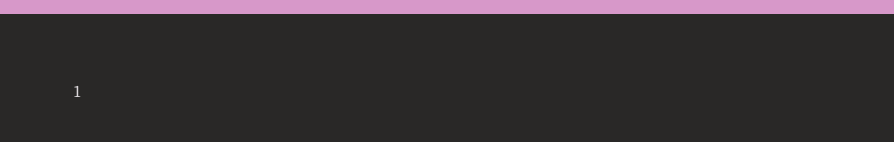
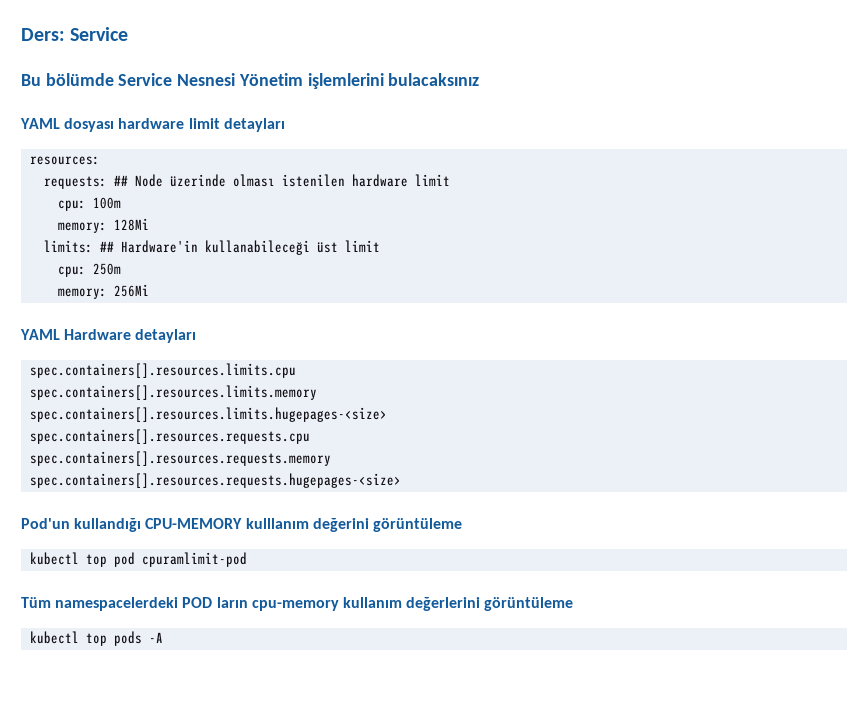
- 1
+ Ders: Service
+ Bu bölümde Service Nesnesi Yönetim işlemlerini bulacaksınız
+ YAML dosyası hardware limit detayları
+ resources:
+ requests: ## Node üzerinde olması istenilen hardware limit
+ cpu: 100m
+ memory: 128Mi
+ limits: ## Hardware'in kullanabileceği üst limit
+ cpu: 250m
+ memory: 256Mi
+ YAML Hardware detayları
+ spec.containers[].resources.limits.cpu
+ spec.containers[].resources.limits.memory
+ spec.containers[].resources.limits.hugepages-<size>
+ spec.containers[].resources.requests.cpu
+ spec.containers[].resources.requests.memory
+ spec.containers[].resources.requests.hugepages-<size>
+ Pod'un kullandığı CPU-MEMORY kulllanım değerini görüntüleme
+ kubectl top pod cpuramlimit-pod
+ Tüm namespacelerdeki POD ların cpu-memory kullanım değerlerini görüntüleme
+ kubectl top pods -A

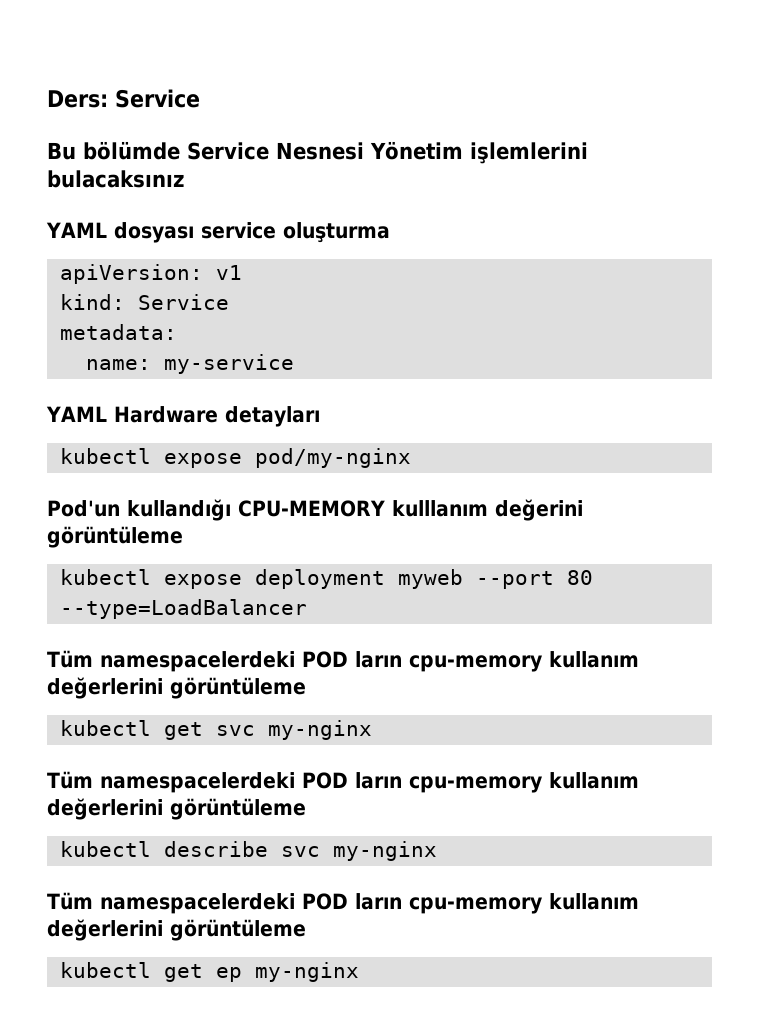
- YAML dosyası hardware limit detayları
- resources:
- requests: ## Node üzerinde olması istenilen hardware limit
- cpu: 100m
- memory: 128Mi
- limits: ## Hardware'in kullanabileceği üst limit
- cpu: 250m
- memory: 256Mi
+ YAML dosyası service oluşturma
+ apiVersion: v1
+ kind: Service
+ metadata:
+ name: my-service
  YAML Hardware detayları
- spec.containers[].resources.limits.cpu
- spec.containers[].resources.limits.memory
- spec.containers[].resources.limits.hugepages-<size>
- spec.containers[].resources.requests.cpu
- spec.containers[].resources.requests.memory
- spec.containers[].resources.requests.hugepages-<size>
+ kubectl expose pod/my-nginx
- kubectl top pod cpuramlimit-pod
+ kubectl expose deployment myweb --port 80 --type=LoadBalancer
  Tüm namespacelerdeki POD ların cpu-memory kullanım değerlerini görüntüleme
- kubectl top pods -A
+ kubectl get svc my-nginx
+ Tüm namespacelerdeki POD ların cpu-memory kullanım değerlerini görüntüleme
+ kubectl describe svc my-nginx
+ Tüm namespacelerdeki POD ların cpu-memory kullanım değerlerini görüntüleme
+ kubectl get ep my-nginx

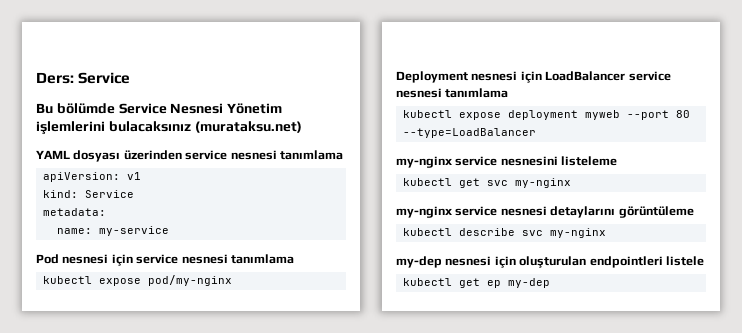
- Bu bölümde Service Nesnesi Yönetim işlemlerini bulacaksınız
+ Bu bölümde Service Nesnesi Yönetim işlemlerini bulacaksınız (murataksu.net)
- YAML dosyası service oluşturma
+ YAML dosyası üzerinden service nesnesi tanımlama
- YAML Hardware detayları
+ Pod nesnesi için service nesnesi tanımlama
  kubectl expose pod/my-nginx
- Pod'un kullandığı CPU-MEMORY kulllanım değerini görüntüleme
+ Deployment nesnesi için LoadBalancer service nesnesi tanımlama
  kubectl expose deployment myweb --port 80 --type=LoadBalancer
- Tüm namespacelerdeki POD ların cpu-memory kullanım değerlerini görüntüleme
+ my-nginx service nesnesini listeleme
  kubectl get svc my-nginx
- Tüm namespacelerdeki POD ların cpu-memory kullanım değerlerini görüntüleme
+ my-nginx service nesnesi detaylarını görüntüleme
  kubectl describe svc my-nginx
- Tüm namespacelerdeki POD ların cpu-memory kullanım değerlerini görüntüleme
+ my-dep nesnesi için oluşturulan endpointleri listele
- kubectl get ep my-nginx
+ kubectl get ep my-dep

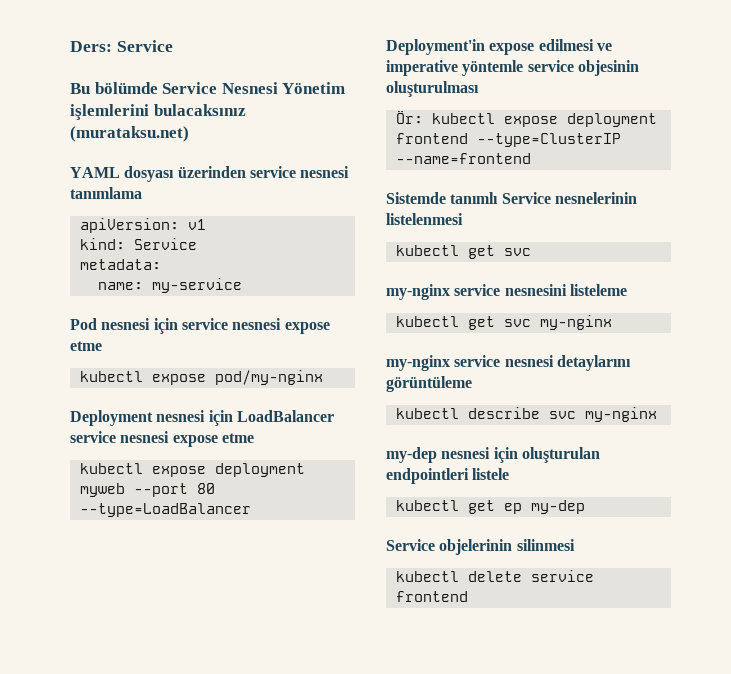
- Pod nesnesi için service nesnesi tanımlama
+ Pod nesnesi için service nesnesi expose etme
- Deployment nesnesi için LoadBalancer service nesnesi tanımlama
+ Deployment nesnesi için LoadBalancer service nesnesi expose etme
+ Deployment'in expose edilmesi ve imperative yöntemle service objesinin oluşturulması
+ Ör: kubectl expose deployment frontend --type=ClusterIP --name=frontend
+ Sistemde tanımlı Service nesnelerinin listelenmesi
+ kubectl get svc
+ Service objelerinin silinmesi
+ kubectl delete service frontend

